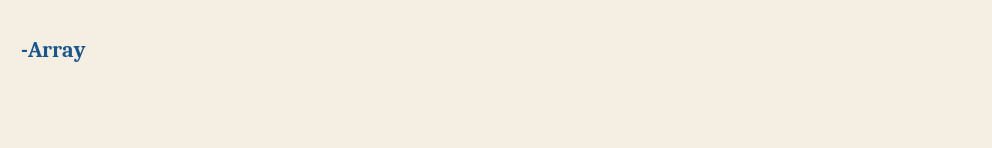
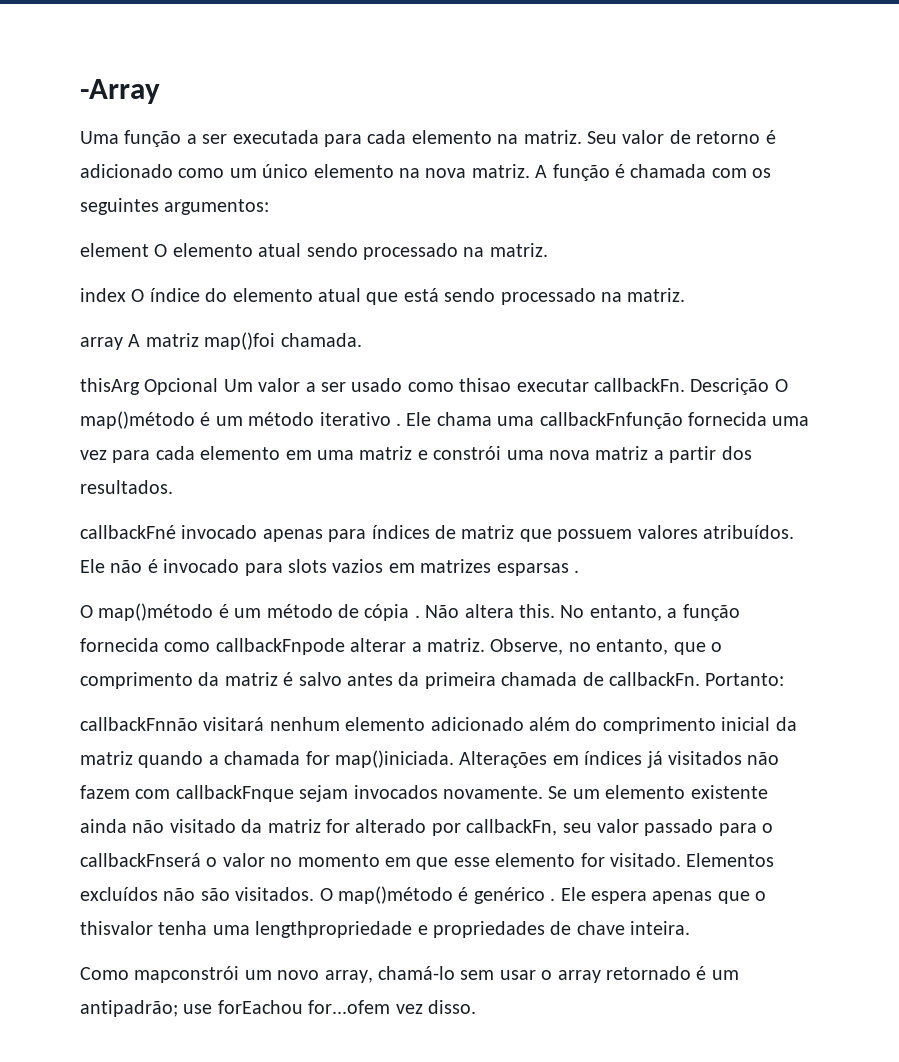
+ Uma função a ser executada para cada elemento na matriz. Seu valor de retorno é adicionado como um único elemento na nova matriz. A função é chamada com os seguintes argumentos:
+ element O elemento atual sendo processado na matriz.
+ index O índice do elemento atual que está sendo processado na matriz.
+ array A matriz map()foi chamada.
+ thisArg Opcional Um valor a ser usado como thisao executar callbackFn. Descrição O map()método é um método iterativo . Ele chama uma callbackFnfunção fornecida uma vez para cada elemento em uma matriz e constrói uma nova matriz a partir dos resultados.
+ callbackFné invocado apenas para índices de matriz que possuem valores atribuídos. Ele não é invocado para slots vazios em matrizes esparsas .
+ O map()método é um método de cópia . Não altera this. No entanto, a função fornecida como callbackFnpode alterar a matriz. Observe, no entanto, que o comprimento da matriz é salvo antes da primeira chamada de callbackFn. Portanto:
+ callbackFnnão visitará nenhum elemento adicionado além do comprimento inicial da matriz quando a chamada for map()iniciada. Alterações em índices já visitados não fazem com callbackFnque sejam invocados novamente. Se um elemento existente ainda não visitado da matriz for alterado por callbackFn, seu valor passado para o callbackFnserá o valor no momento em que esse elemento for visitado. Elementos excluídos não são visitados. O map()método é genérico . Ele espera apenas que o thisvalor tenha uma lengthpropriedade e propriedades de chave inteira.
+ Como mapconstrói um novo array, chamá-lo sem usar o array retornado é um antipadrão; use forEachou for...ofem vez disso.

